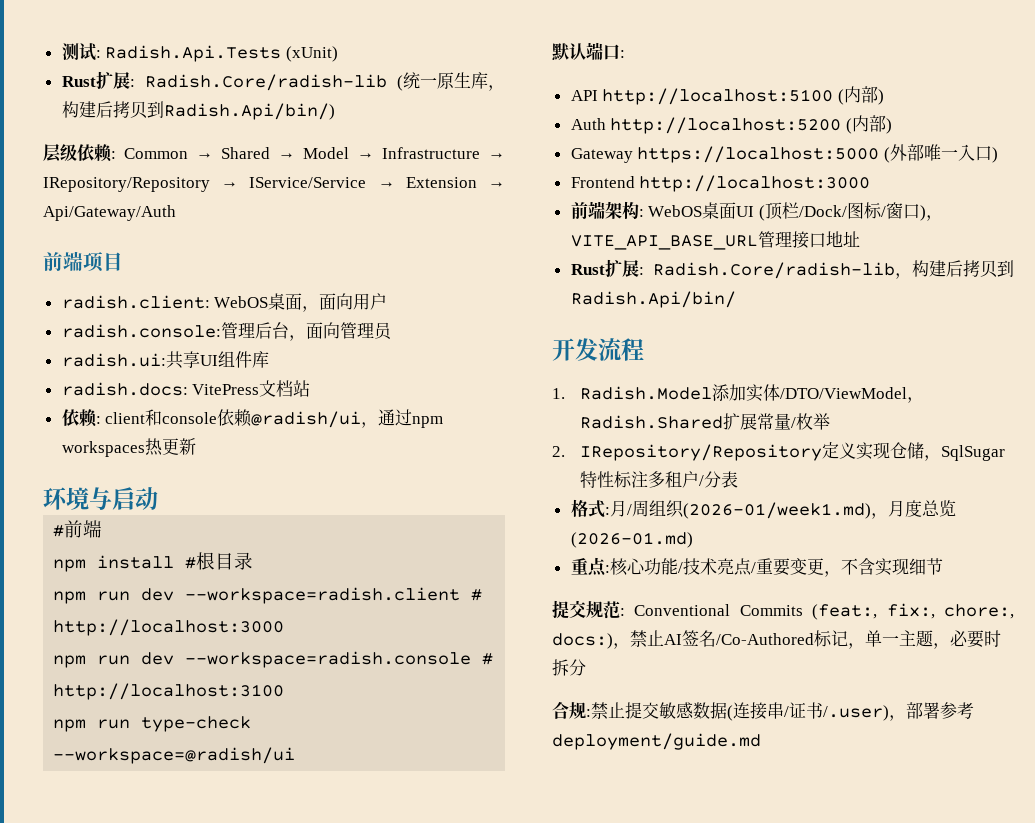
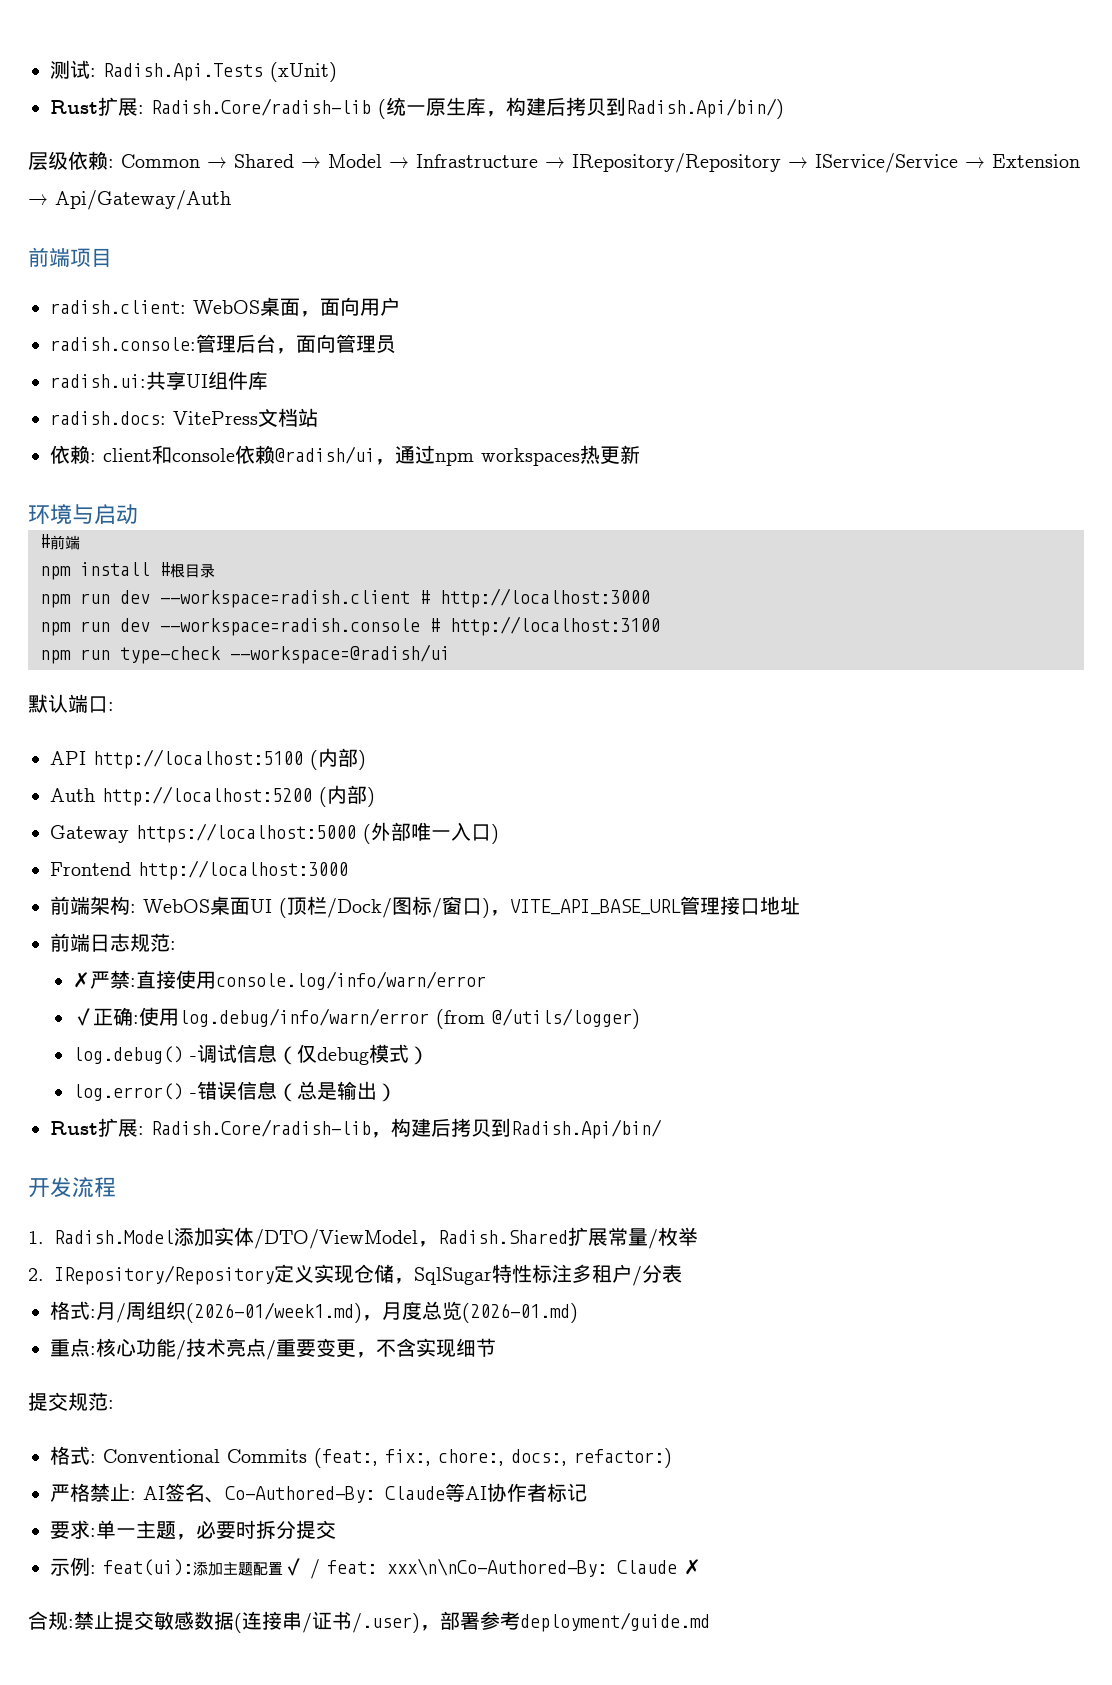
+ 前端日志规范:
+ ✗严禁:直接使用console.log/info/warn/error
+ ✓正确:使用log.debug/info/warn/error (from @/utils/logger)
+ log.debug() -调试信息（仅debug模式）
+ log.error() -错误信息（总是输出）
- 提交规范: Conventional Commits (feat:, fix:, chore:, docs:)，禁止AI签名/Co-Authored标记，单一主题，必要时拆分
+ 提交规范:
+ 格式: Conventional Commits (feat:, fix:, chore:, docs:, refactor:)
+ 严格禁止: AI签名、Co-Authored-By: Claude等AI协作者标记
+ 要求:单一主题，必要时拆分提交
+ 示例: feat(ui):添加主题配置✓ / feat: xxx\n\nCo-Authored-By: Claude ✗

